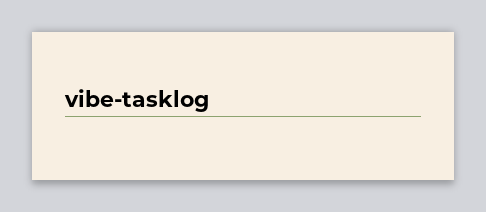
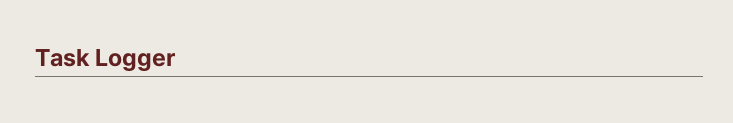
- vibe-tasklog
+ Task Logger

